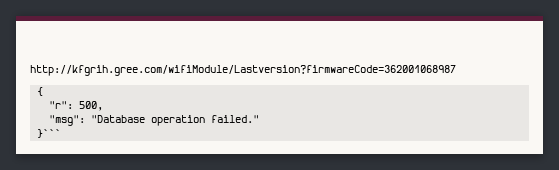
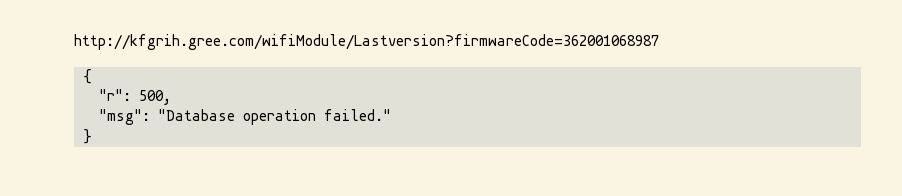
- }```
+ }

